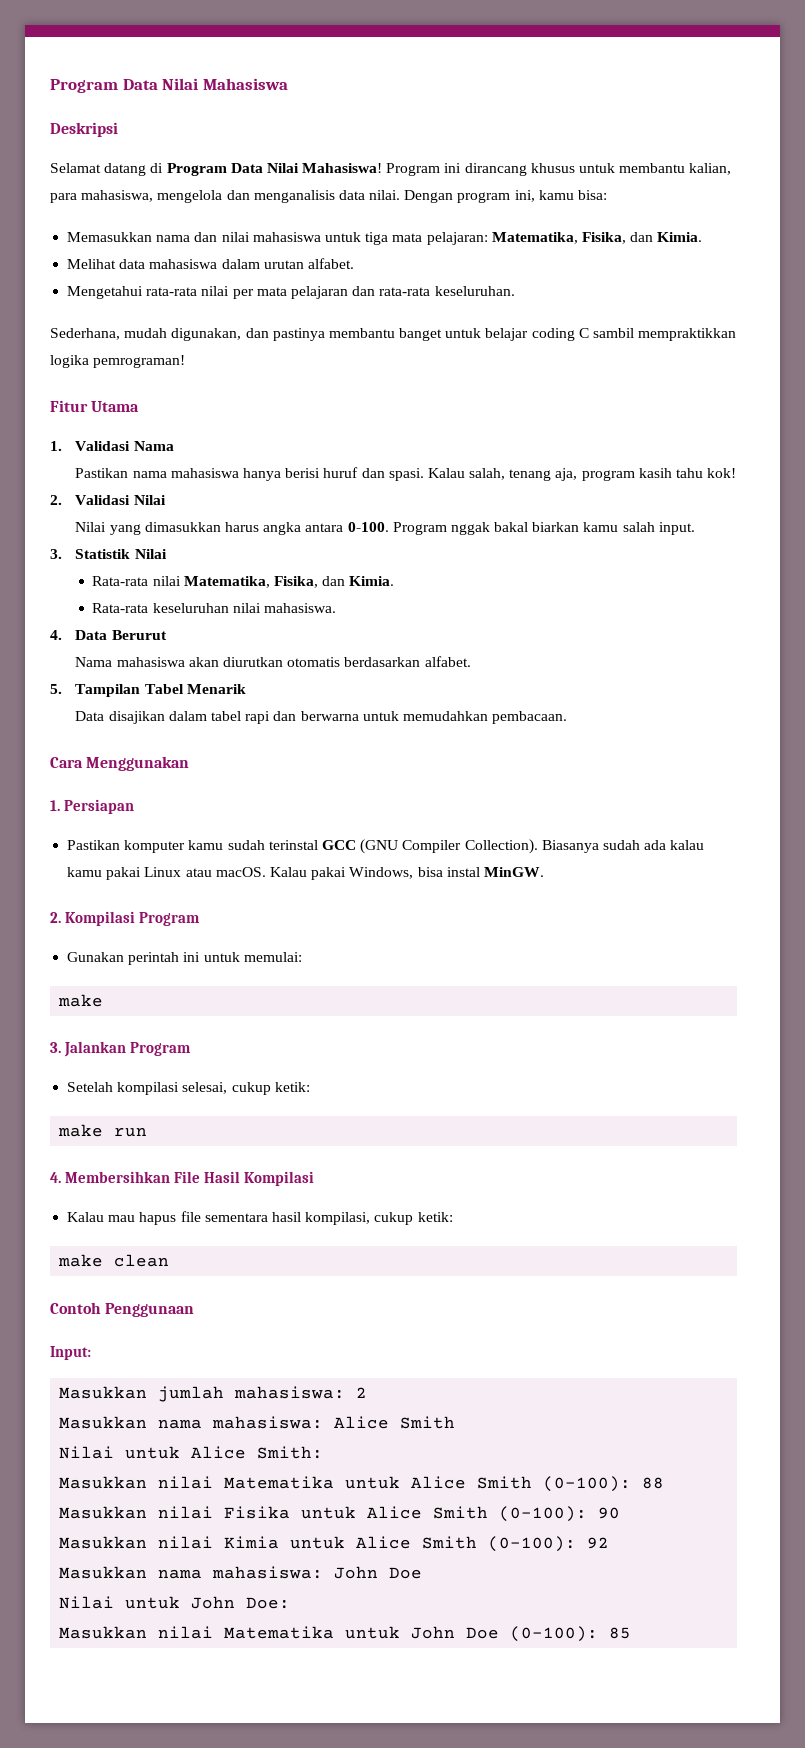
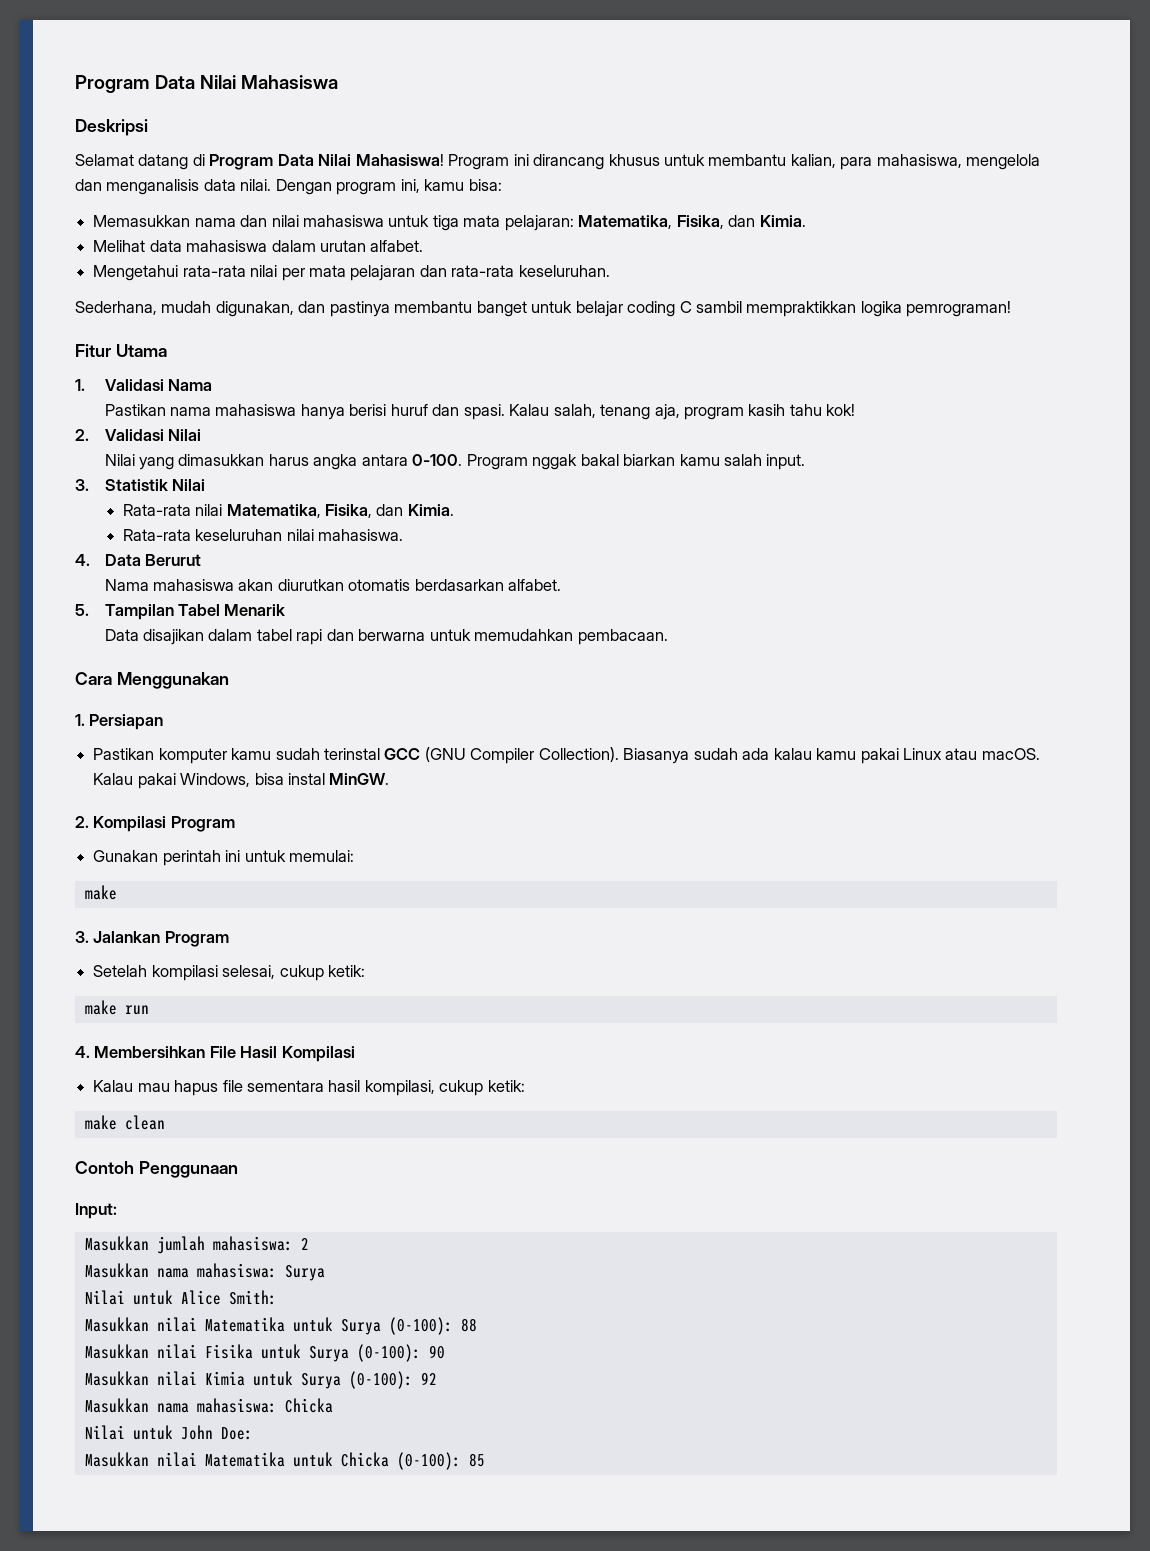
- Masukkan nama mahasiswa: Alice Smith
+ Masukkan nama mahasiswa: Surya
- Masukkan nilai Matematika untuk Alice Smith (0-100): 88
+ Masukkan nilai Matematika untuk Surya (0-100): 88
- Masukkan nilai Fisika untuk Alice Smith (0-100): 90
+ Masukkan nilai Fisika untuk Surya (0-100): 90
- Masukkan nilai Kimia untuk Alice Smith (0-100): 92
+ Masukkan nilai Kimia untuk Surya (0-100): 92
- Masukkan nama mahasiswa: John Doe
+ Masukkan nama mahasiswa: Chicka
- Masukkan nilai Matematika untuk John Doe (0-100): 85
+ Masukkan nilai Matematika untuk Chicka (0-100): 85

